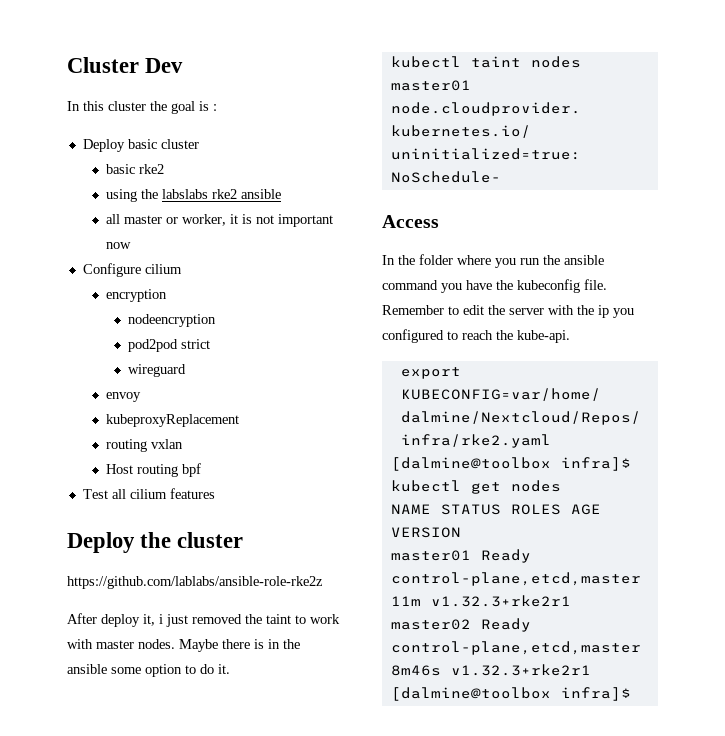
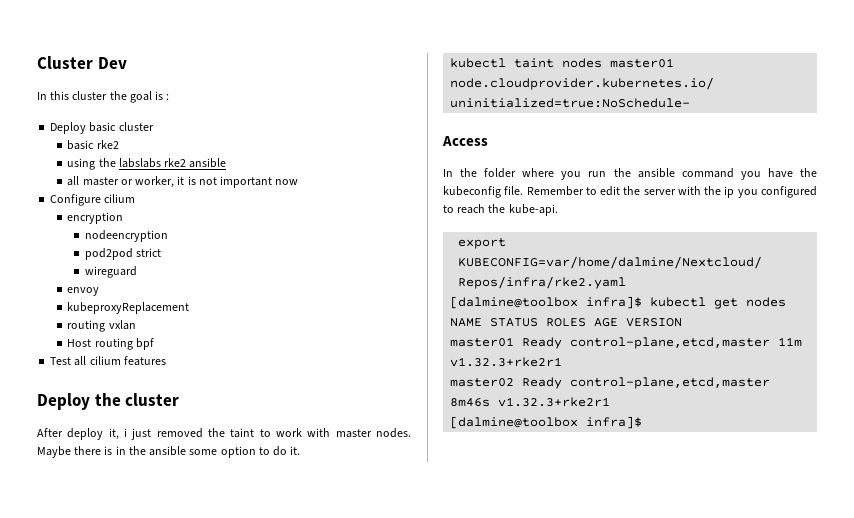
- https://github.com/lablabs/ansible-role-rke2z

